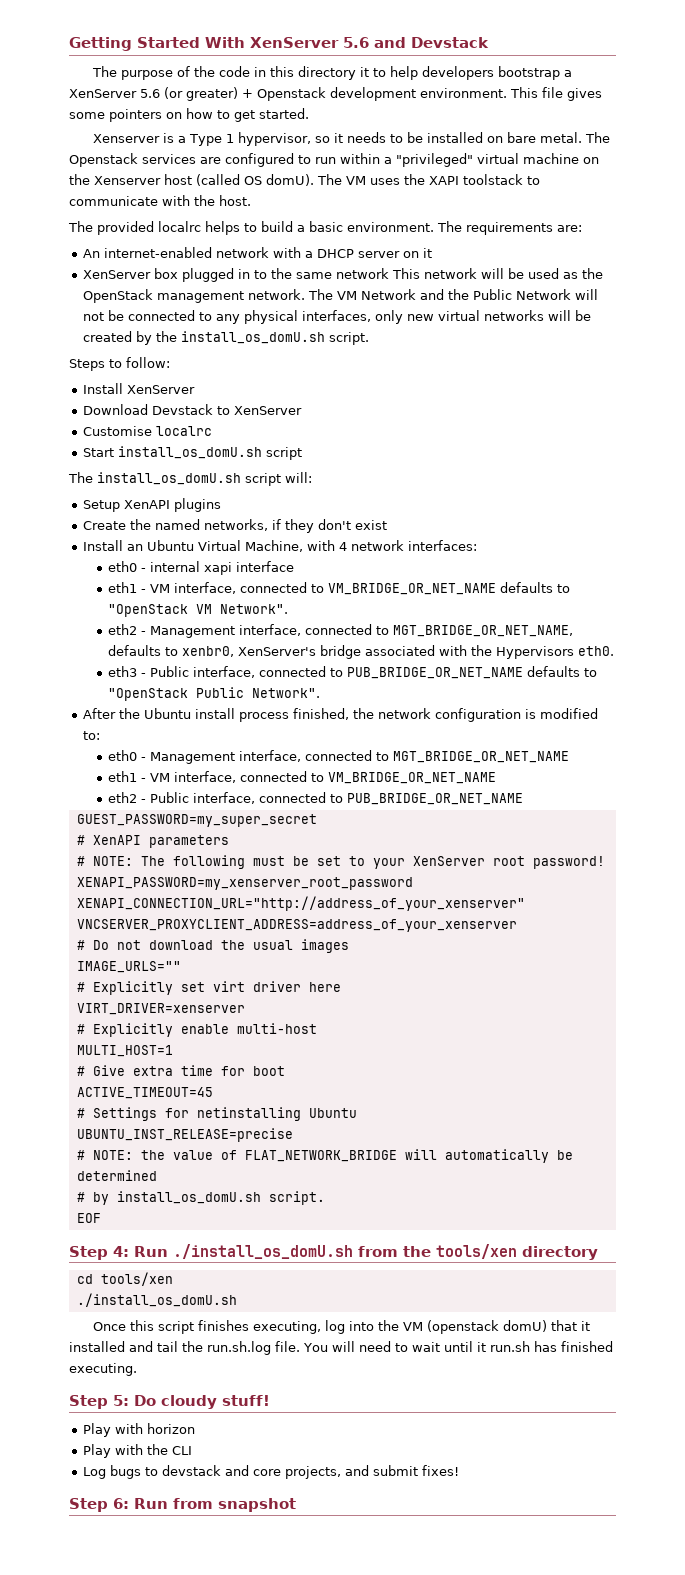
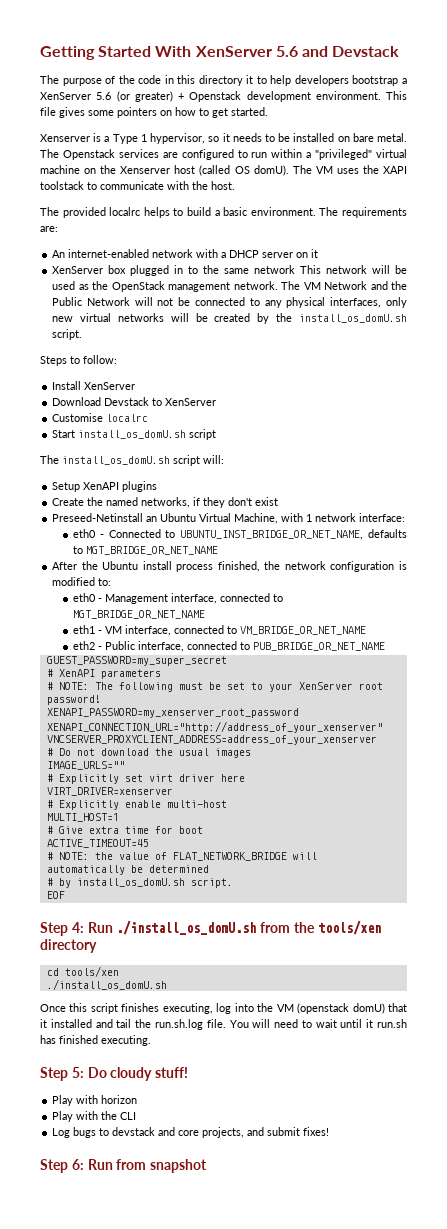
- Install an Ubuntu Virtual Machine, with 4 network interfaces:
- eth0 - internal xapi interface
- eth1 - VM interface, connected to VM_BRIDGE_OR_NET_NAME defaults to "OpenStack VM Network".
- eth2 - Management interface, connected to MGT_BRIDGE_OR_NET_NAME, defaults to xenbr0, XenServer's bridge associated with the Hypervisors eth0.
- eth3 - Public interface, connected to PUB_BRIDGE_OR_NET_NAME defaults to "OpenStack Public Network".
+ Preseed-Netinstall an Ubuntu Virtual Machine, with 1 network interface:
+ eth0 - Connected to UBUNTU_INST_BRIDGE_OR_NET_NAME, defaults to MGT_BRIDGE_OR_NET_NAME
- # Settings for netinstalling Ubuntu
- UBUNTU_INST_RELEASE=precise

